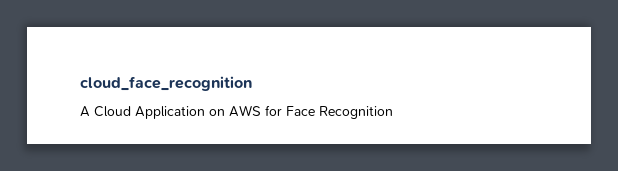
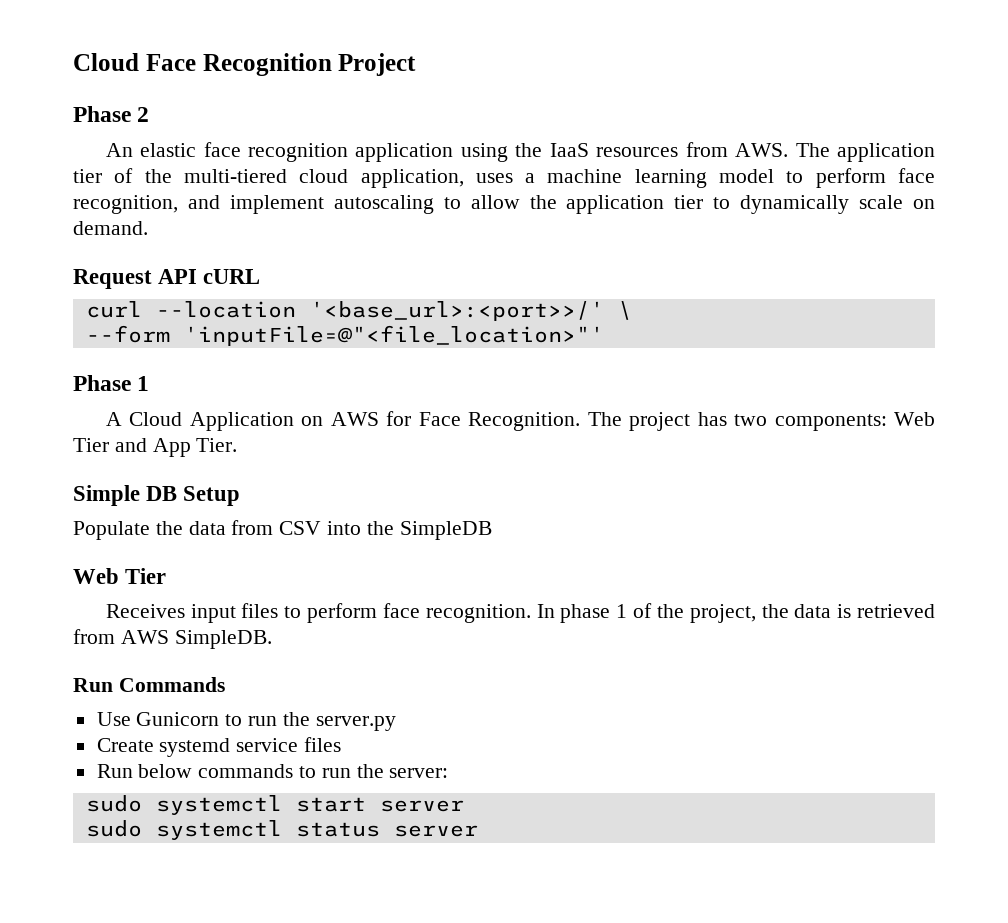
- cloud_face_recognition
+ Cloud Face Recognition Project
+ Phase 2
+ An elastic face recognition application using the IaaS resources from AWS. The application tier of the multi-tiered cloud application, uses a machine learning model to perform face recognition, and implement autoscaling to allow the application tier to dynamically scale on demand.
+ Request API cURL
+ curl --location '<base_url>:<port>>/' \
+ --form 'inputFile=@"<file_location>"'
+ Phase 1
- A Cloud Application on AWS for Face Recognition
+ A Cloud Application on AWS for Face Recognition. The project has two components: Web Tier and App Tier.
+ Simple DB Setup
+ Populate the data from CSV into the SimpleDB
+ Web Tier
+ Receives input files to perform face recognition. In phase 1 of the project, the data is retrieved from AWS SimpleDB.
+ Run Commands
+ Use Gunicorn to run the server.py
+ Create systemd service files
+ Run below commands to run the server:
+ sudo systemctl start server
+ sudo systemctl status server

